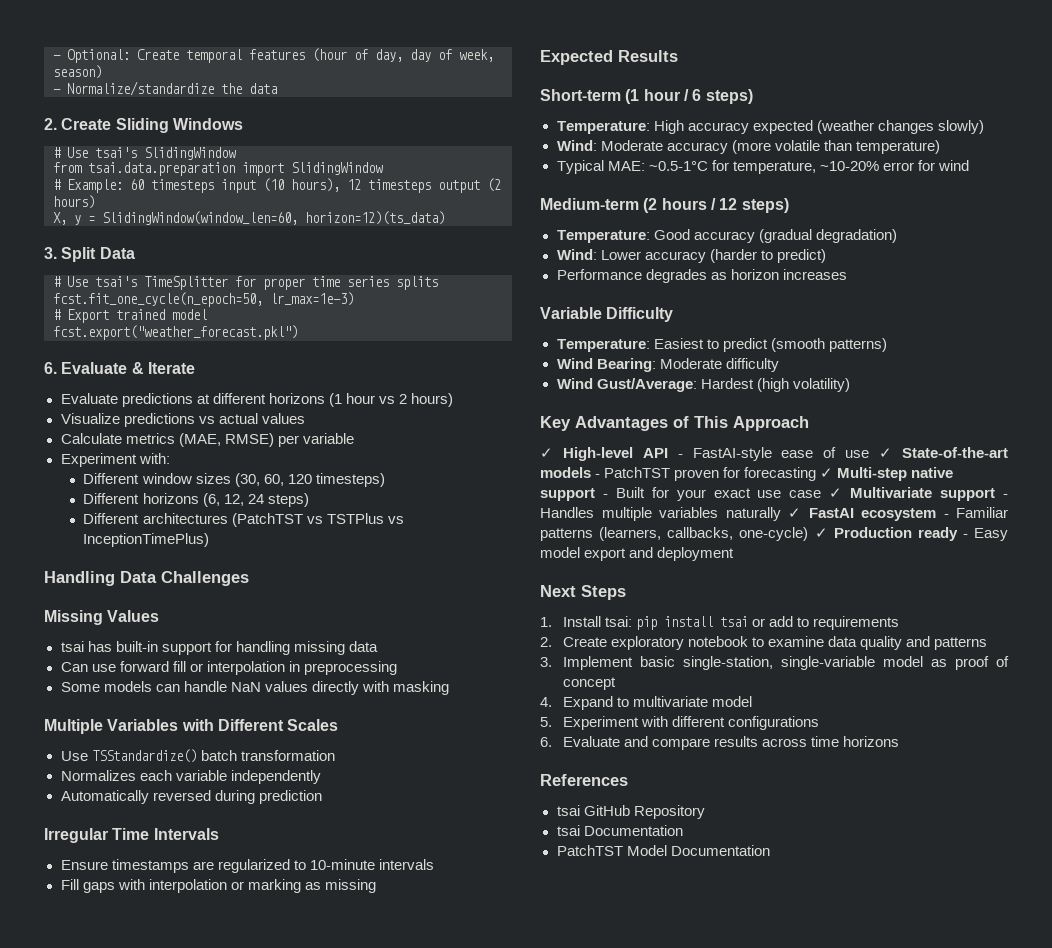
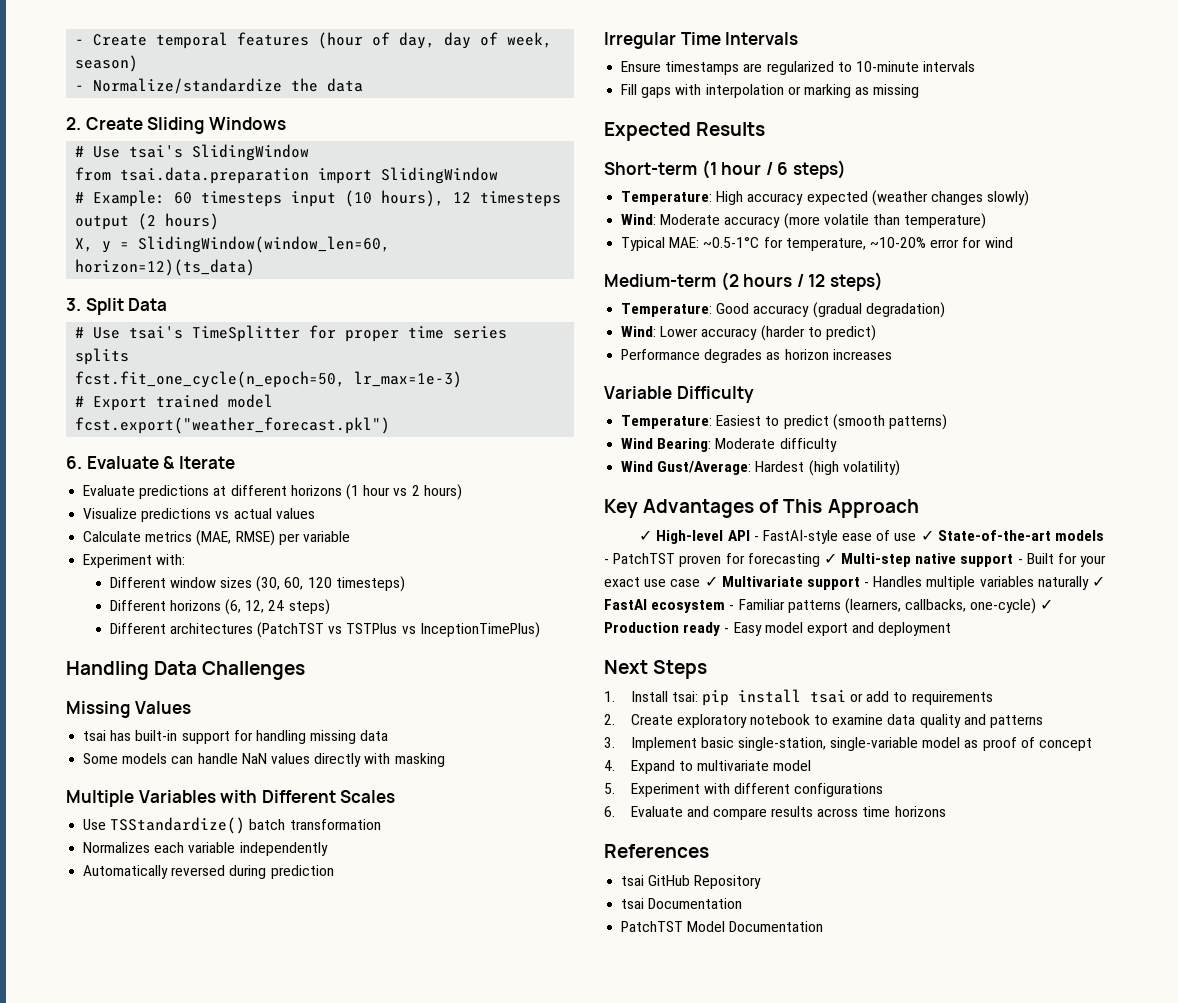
- - Optional: Create temporal features (hour of day, day of week, season)
+ - Create temporal features (hour of day, day of week, season)
- Can use forward fill or interpolation in preprocessing

